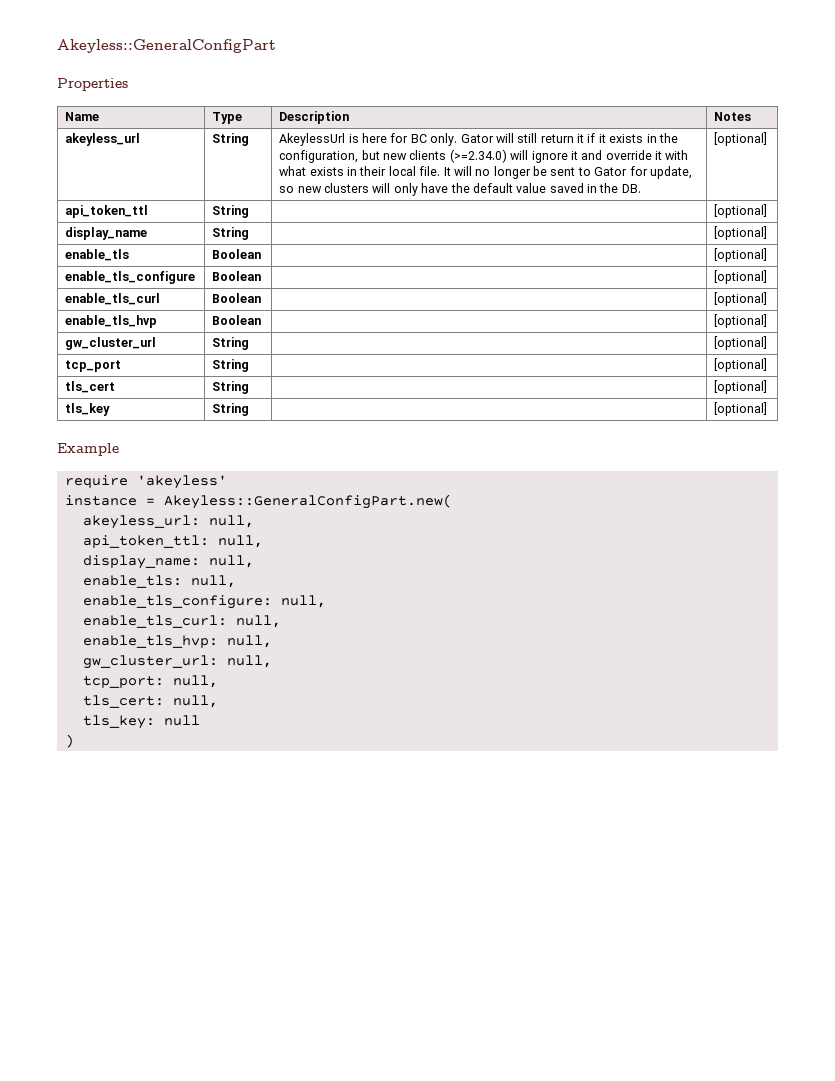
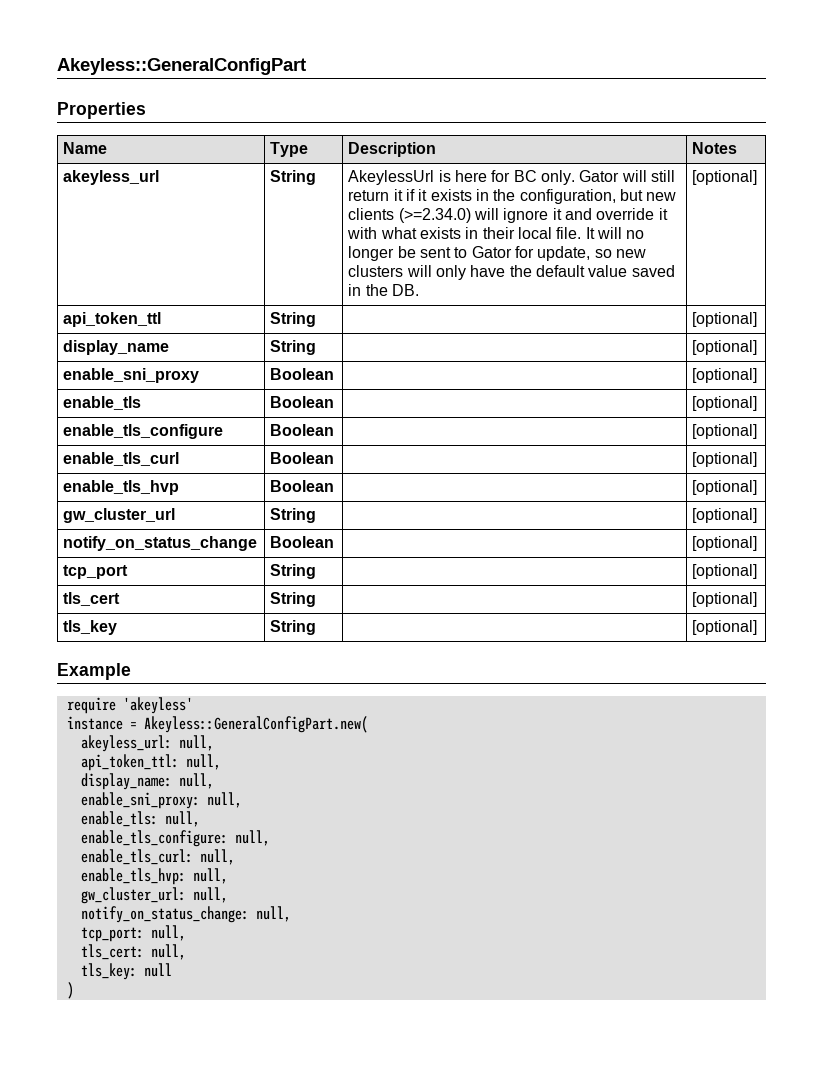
+ enable_sni_proxy | Boolean | | [optional]
+ notify_on_status_change | Boolean | | [optional]
+ enable_sni_proxy: null,
+ notify_on_status_change: null,

